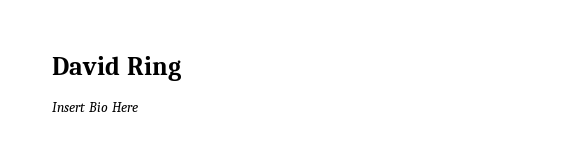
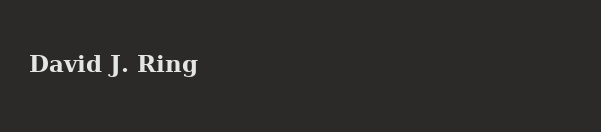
- David Ring
+ David J. Ring
- Insert Bio Here

